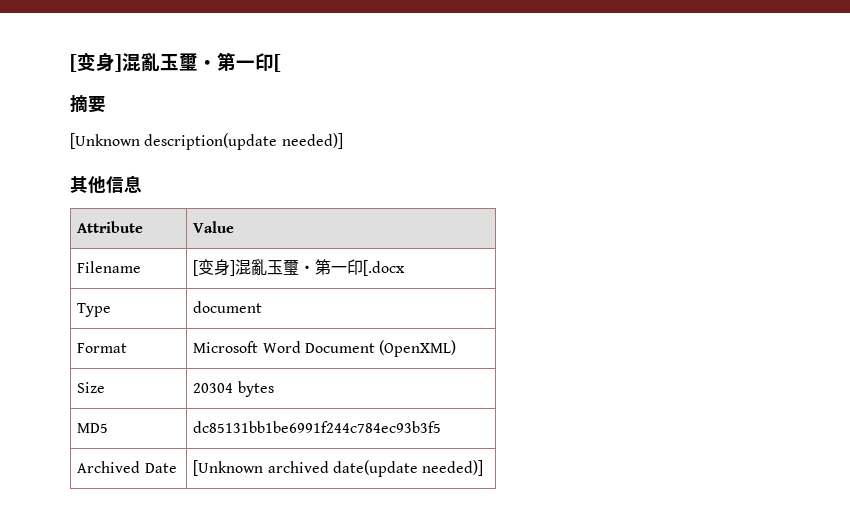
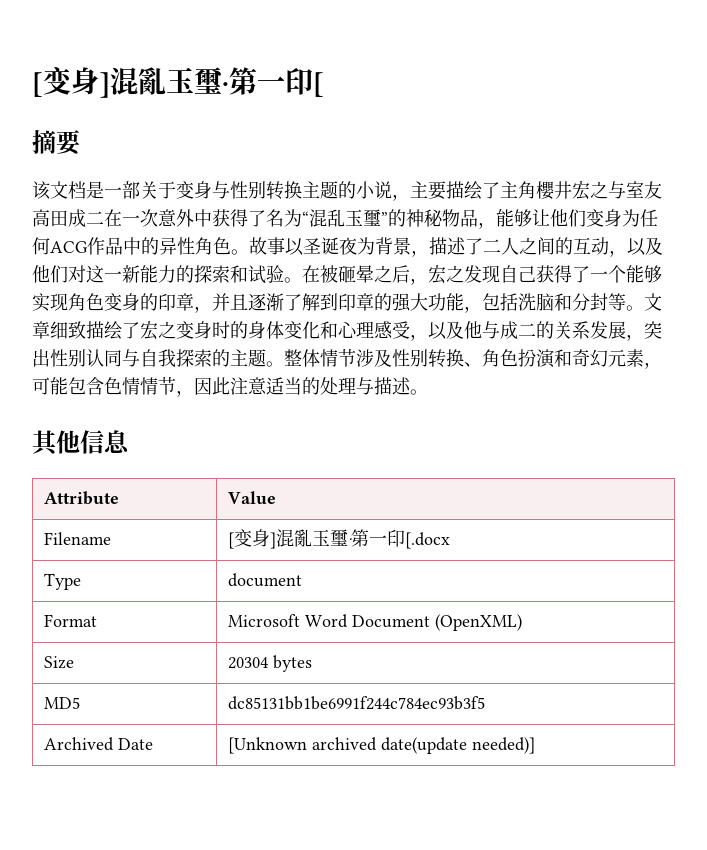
- [Unknown description(update needed)]
+ 该文档是一部关于变身与性别转换主题的小说，主要描绘了主角櫻井宏之与室友高田成二在一次意外中获得了名为“混乱玉璽”的神秘物品，能够让他们变身为任何ACG作品中的异性角色。故事以圣诞夜为背景，描述了二人之间的互动，以及他们对这一新能力的探索和试验。在被砸晕之后，宏之发现自己获得了一个能够实现角色变身的印章，并且逐渐了解到印章的强大功能，包括洗脑和分封等。文章细致描绘了宏之变身时的身体变化和心理感受，以及他与成二的关系发展，突出性别认同与自我探索的主题。整体情节涉及性别转换、角色扮演和奇幻元素，可能包含色情情节，因此注意适当的处理与描述。

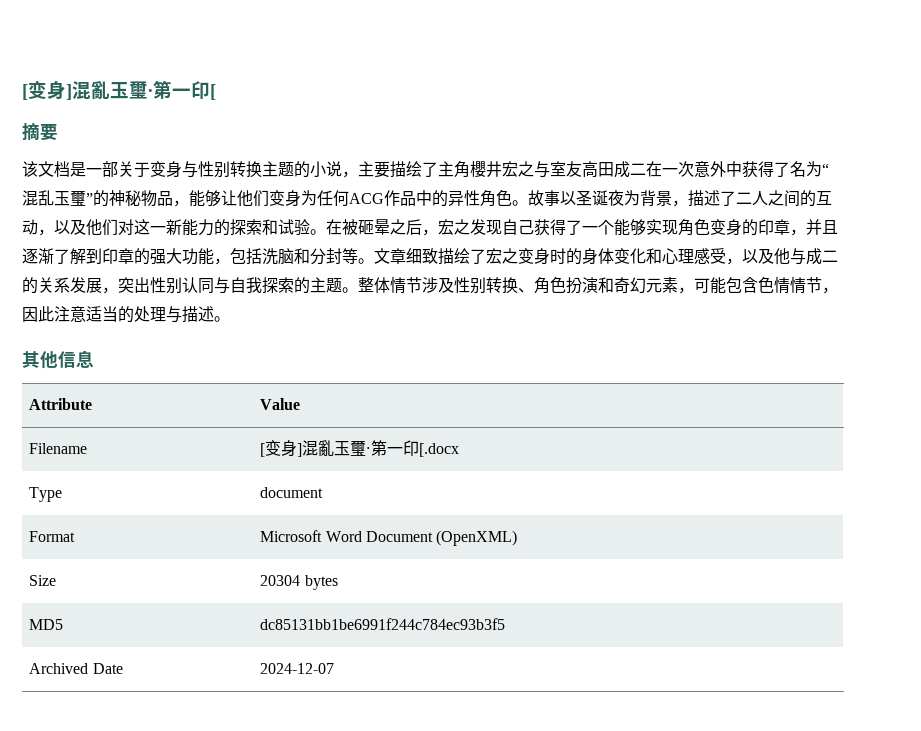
- Archived Date | [Unknown archived date(update needed)]
+ Archived Date | 2024-12-07

